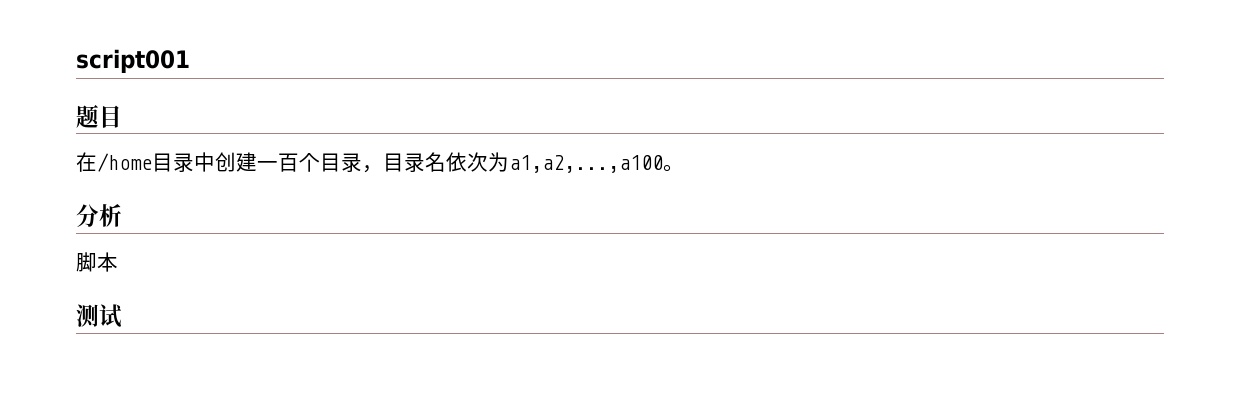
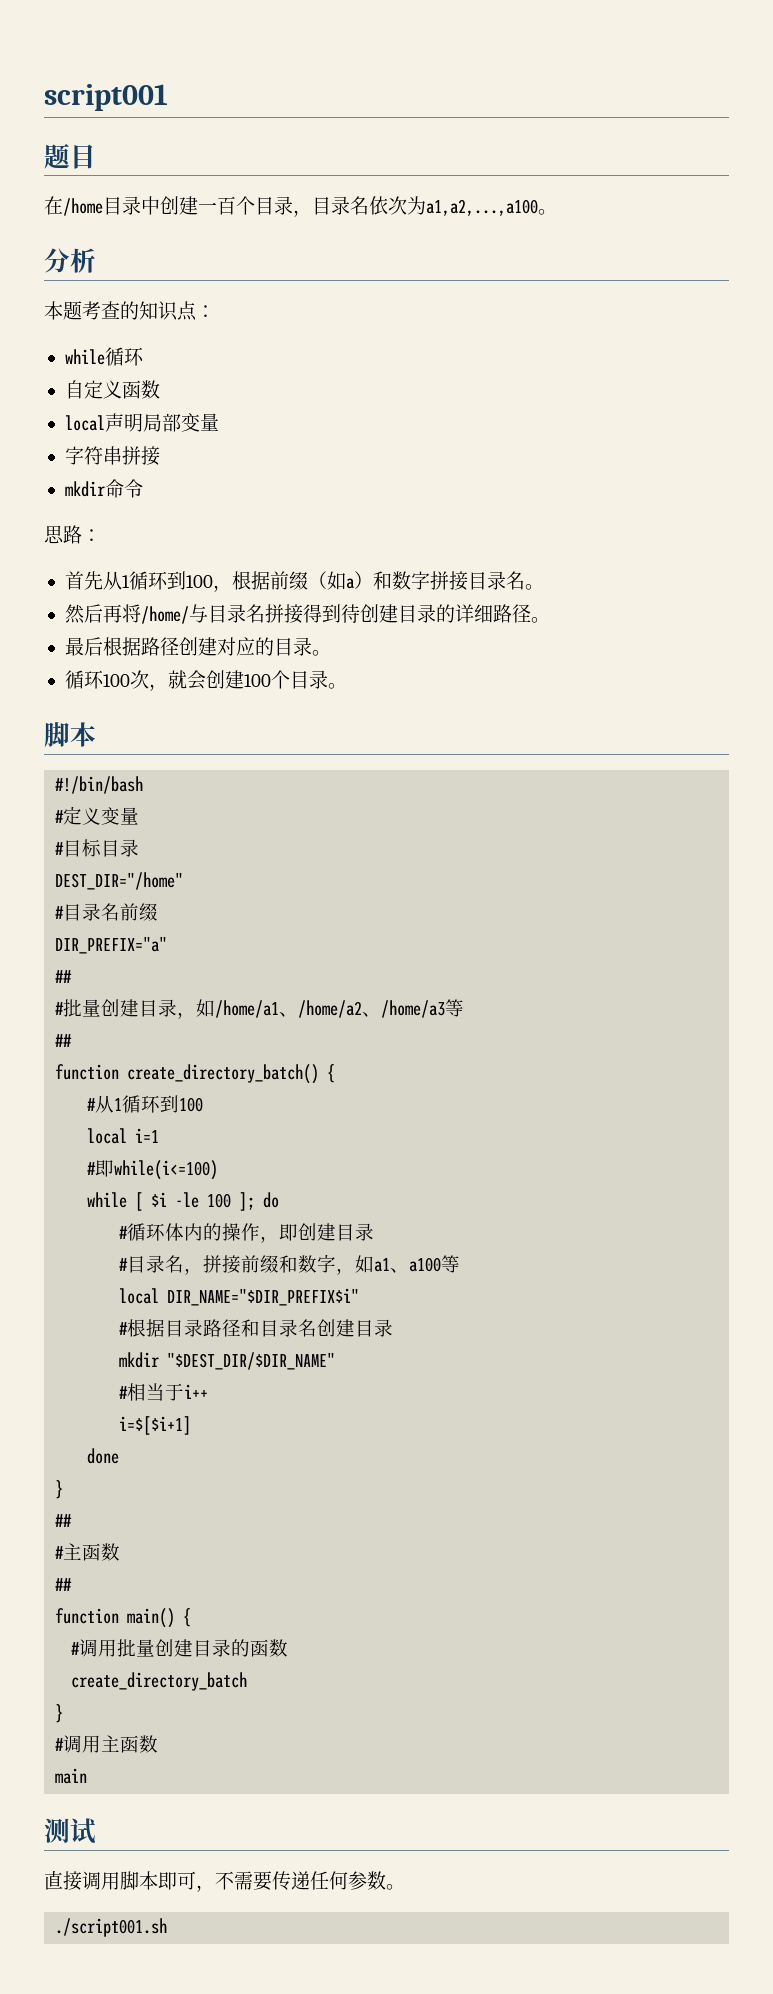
+ 本题考查的知识点：
+ while循环
+ 自定义函数
+ local声明局部变量
+ 字符串拼接
+ mkdir命令
+ 思路：
+ 首先从1循环到100，根据前缀（如a）和数字拼接目录名。
+ 然后再将/home/与目录名拼接得到待创建目录的详细路径。
+ 最后根据路径创建对应的目录。
+ 循环100次，就会创建100个目录。
  脚本
+ #!/bin/bash
+ #定义变量
+ #目标目录
+ DEST_DIR="/home"
+ #目录名前缀
+ DIR_PREFIX="a"
+ ##
+ #批量创建目录，如/home/a1、/home/a2、/home/a3等
+ ##
+ function create_directory_batch() {
+ #从1循环到100
+ local i=1
+ #即while(i<=100)
+ while [ $i -le 100 ]; do
+ #循环体内的操作，即创建目录
+ #目录名，拼接前缀和数字，如a1、a100等
+ local DIR_NAME="$DIR_PREFIX$i"
+ #根据目录路径和目录名创建目录
+ mkdir "$DEST_DIR/$DIR_NAME"
+ #相当于i++
+ i=$[$i+1]
+ done
+ }
+ ##
+ #主函数
+ ##
+ function main() {
+ #调用批量创建目录的函数
+ create_directory_batch
+ }
+ #调用主函数
+ main
  测试
+ 直接调用脚本即可，不需要传递任何参数。
+ ./script001.sh

